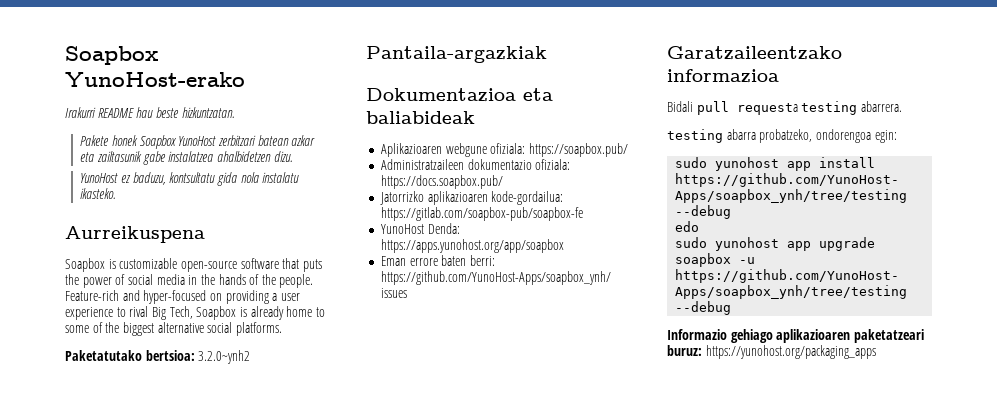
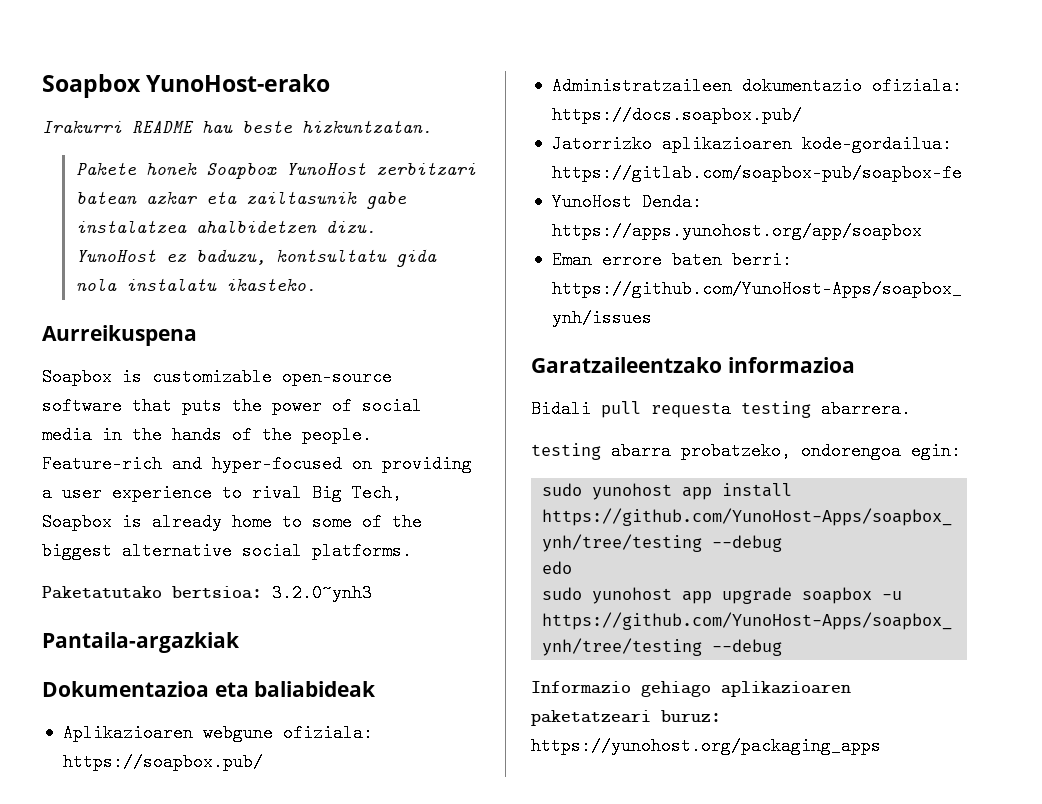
- Paketatutako bertsioa: 3.2.0~ynh2
+ Paketatutako bertsioa: 3.2.0~ynh3

